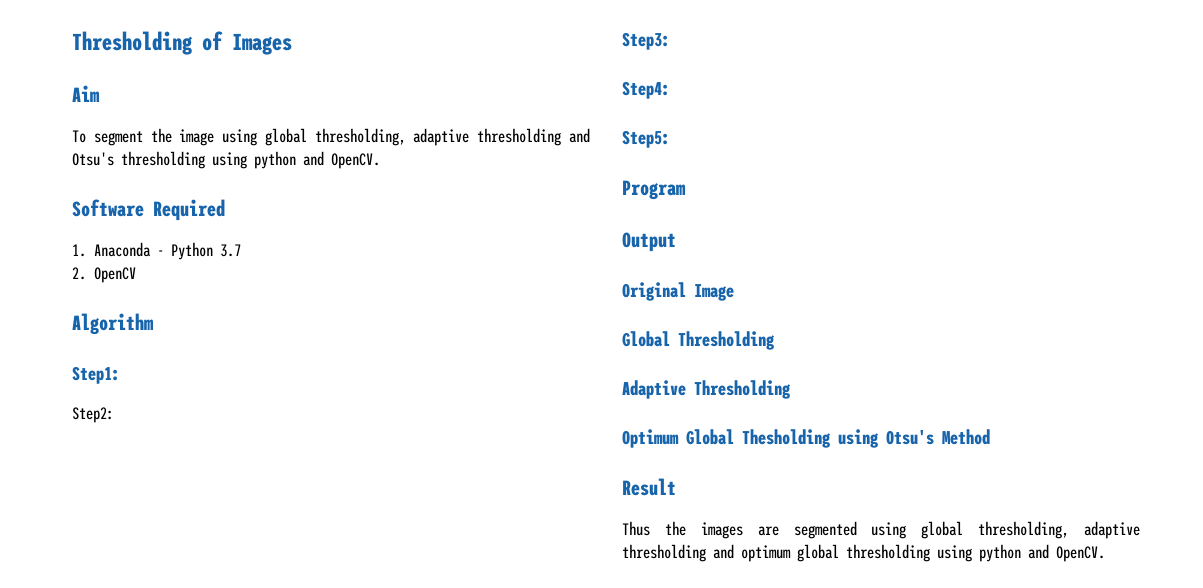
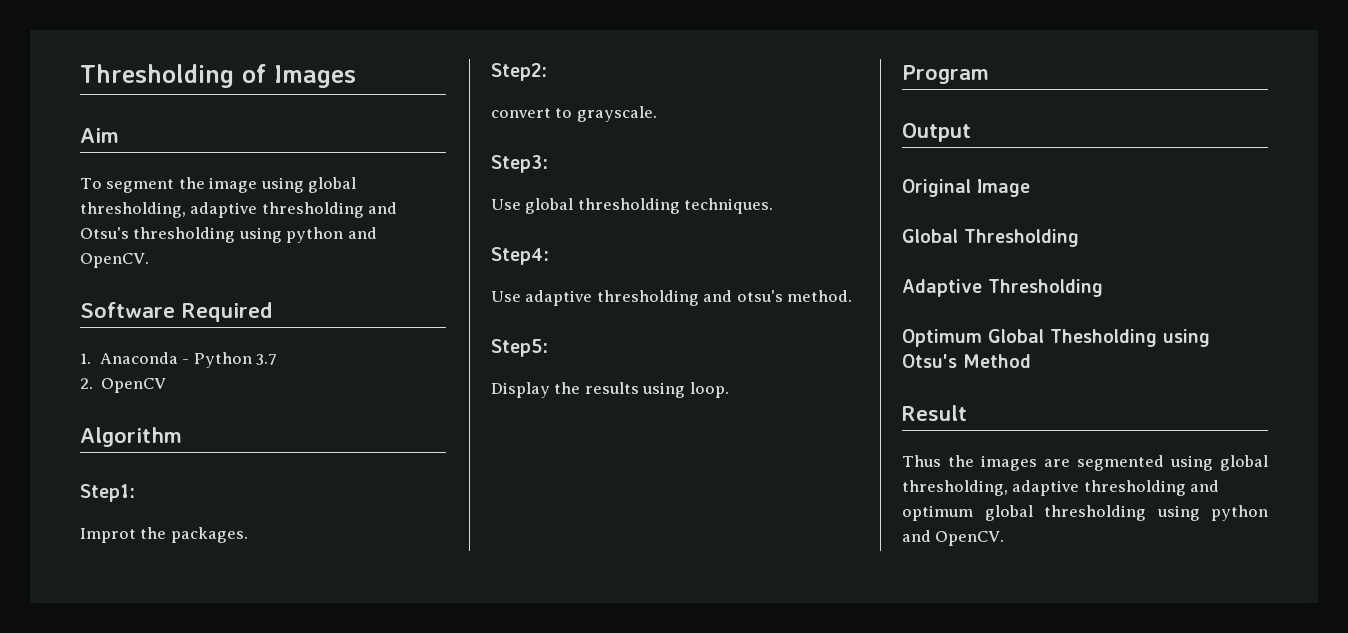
+ Improt the packages.
  Step2:
+ convert to grayscale.
  Step3:
+ Use global thresholding techniques.
  Step4:
+ Use adaptive thresholding and otsu's method.
  Step5:
+ Display the results using loop.

